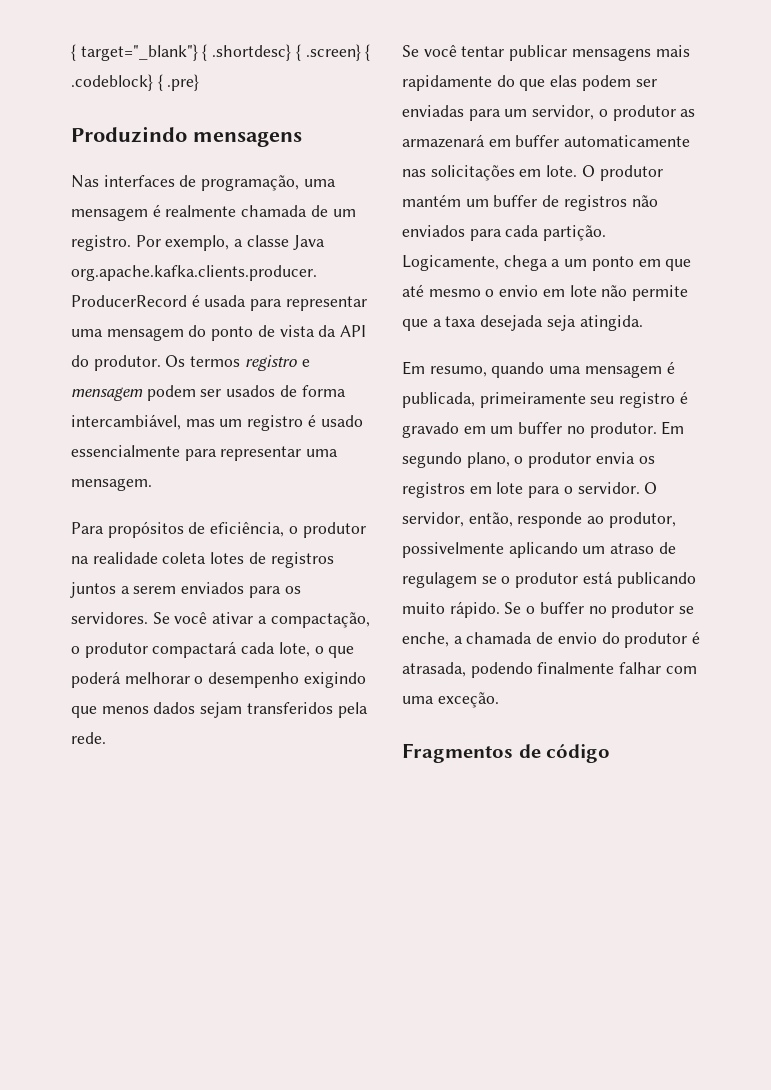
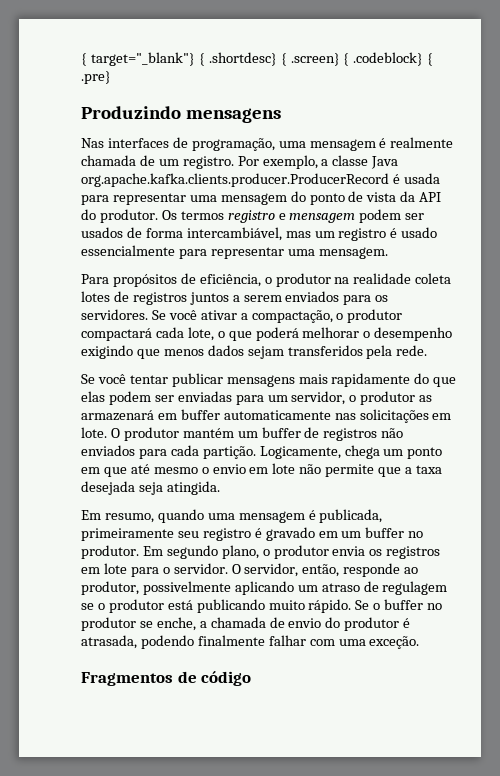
- Logicamente, chega a um ponto em que até mesmo o envio em lote não permite que a taxa desejada seja atingida.
+ Logicamente, chega um ponto em que até mesmo o envio em lote não permite que a taxa desejada seja atingida.

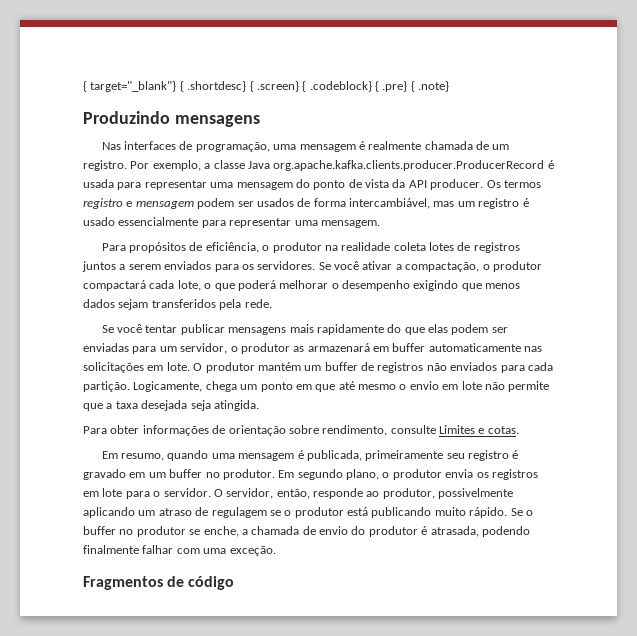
- { target="_blank"} { .shortdesc} { .screen} { .codeblock} { .pre}
+ { target="_blank"} { .shortdesc} { .screen} { .codeblock} { .pre} { .note}
- Por exemplo, a classe Java org.apache.kafka.clients.producer.ProducerRecord é usada para representar uma mensagem do ponto de vista da API do produtor.
+ Por exemplo, a classe Java org.apache.kafka.clients.producer.ProducerRecord é usada para representar uma mensagem do ponto de vista da API producer.
+ Para obter informações de orientação sobre rendimento, consulte Limites e cotas.

